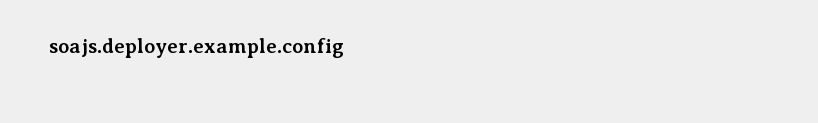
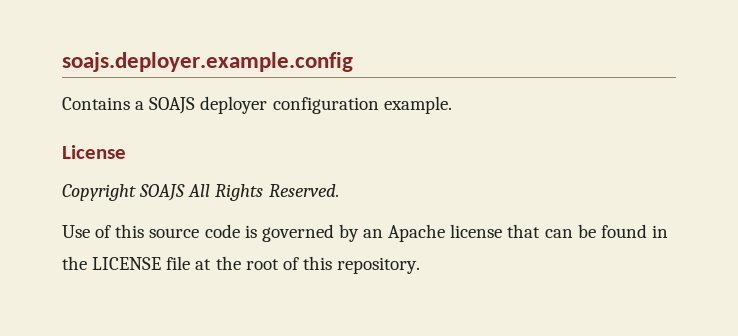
+ Contains a SOAJS deployer configuration example.
+ License
+ Copyright SOAJS All Rights Reserved.
+ Use of this source code is governed by an Apache license that can be found in the LICENSE file at the root of this repository.

